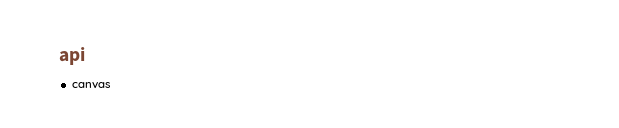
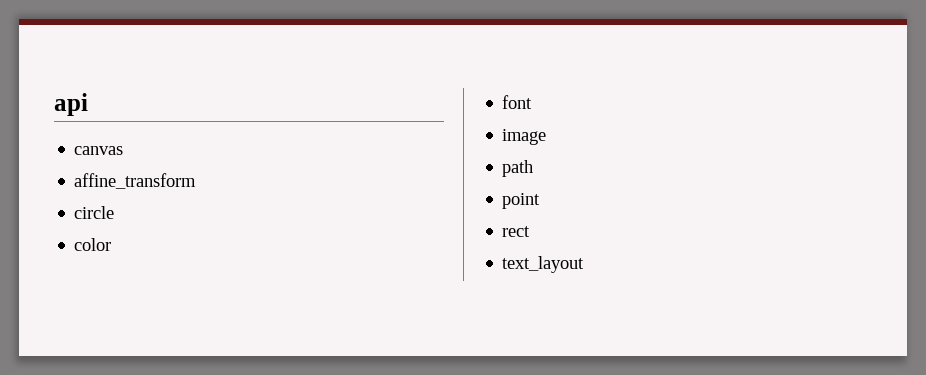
+ affine_transform
+ circle
+ color
+ font
+ image
+ path
+ point
+ rect
+ text_layout

